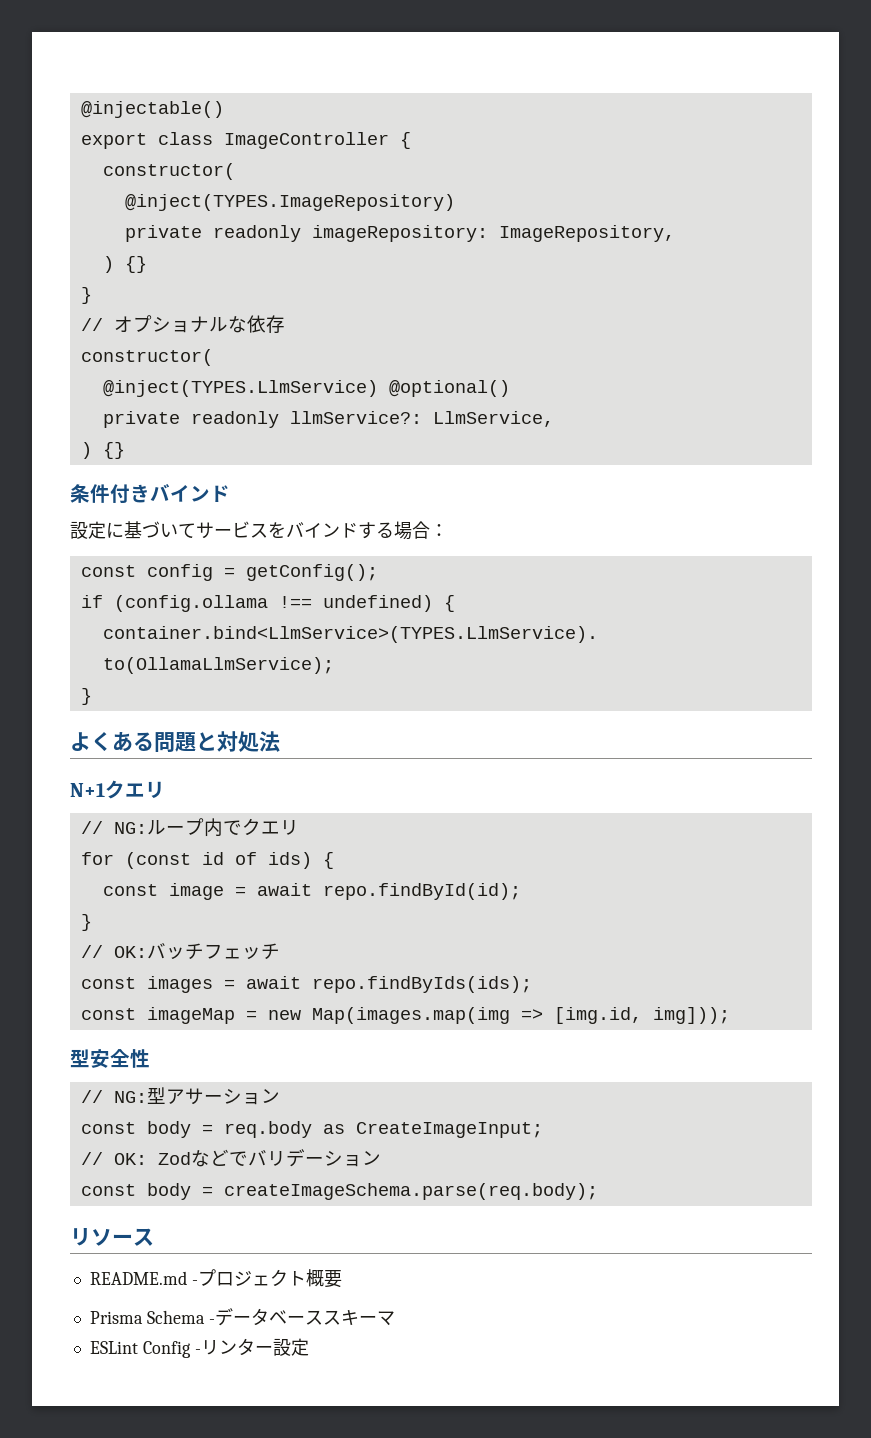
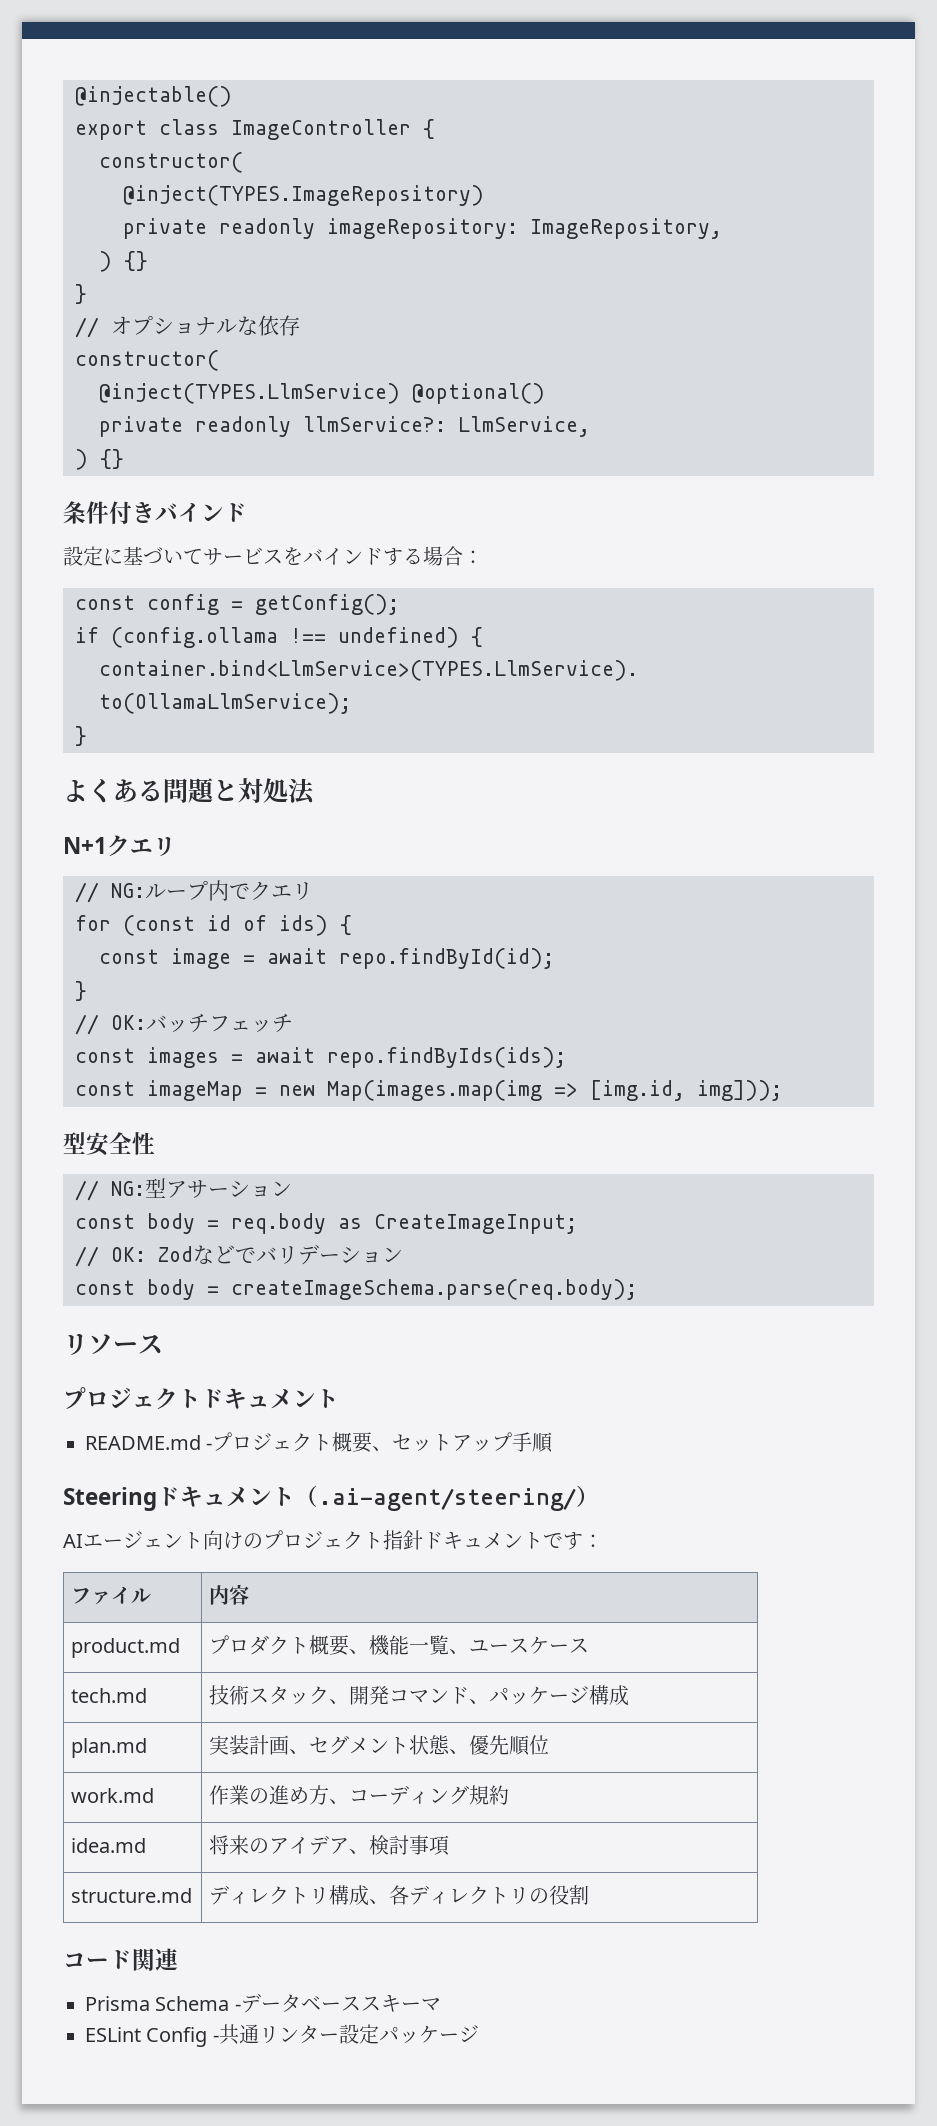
+ プロジェクトドキュメント
- README.md -プロジェクト概要
+ README.md -プロジェクト概要、セットアップ手順
+ Steeringドキュメント（.ai-agent/steering/）
+ AIエージェント向けのプロジェクト指針ドキュメントです：
+ ファイル | 内容
+ product.md | プロダクト概要、機能一覧、ユースケース
+ tech.md | 技術スタック、開発コマンド、パッケージ構成
+ plan.md | 実装計画、セグメント状態、優先順位
+ work.md | 作業の進め方、コーディング規約
+ idea.md | 将来のアイデア、検討事項
+ structure.md | ディレクトリ構成、各ディレクトリの役割
+ コード関連
- ESLint Config -リンター設定
+ ESLint Config -共通リンター設定パッケージ

